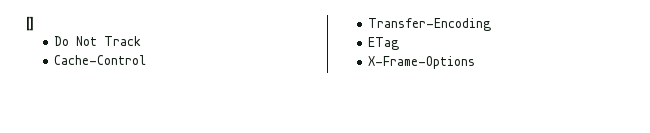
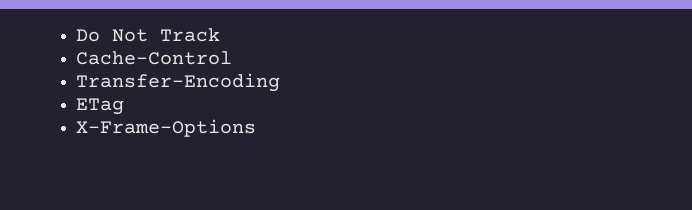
- []

